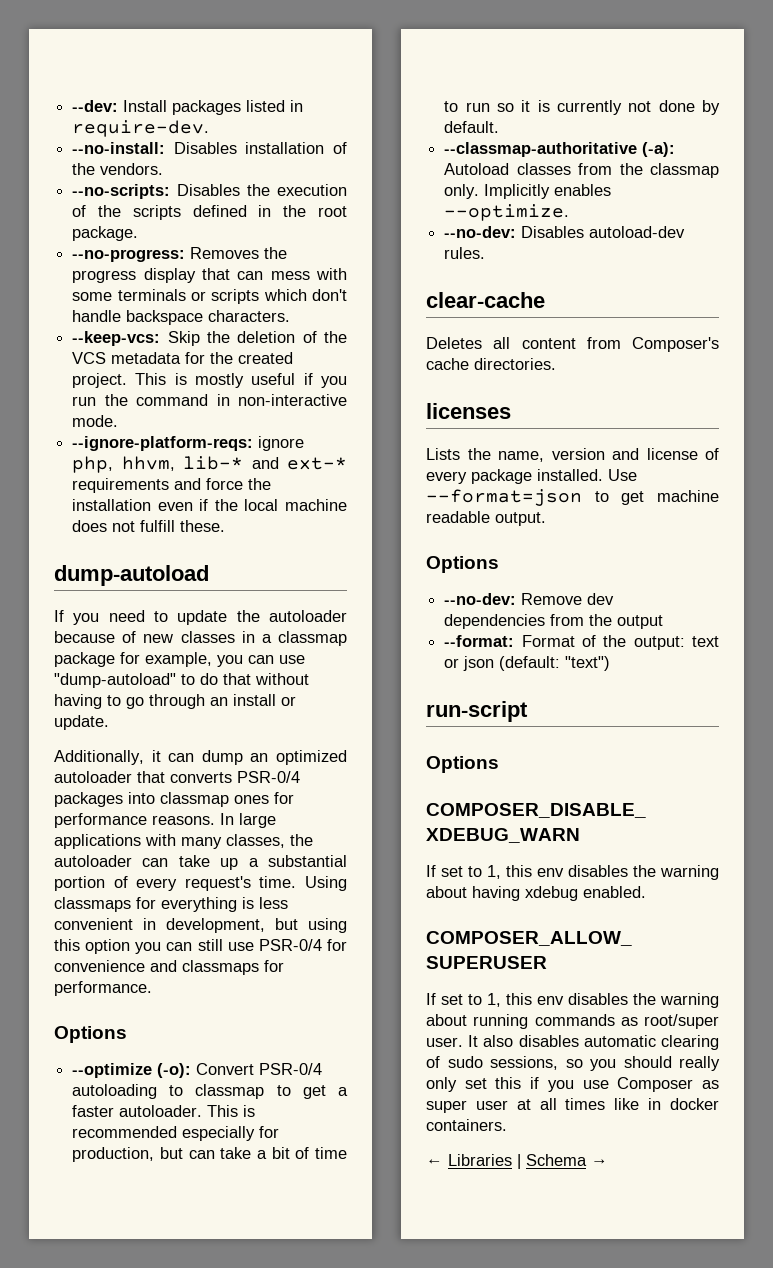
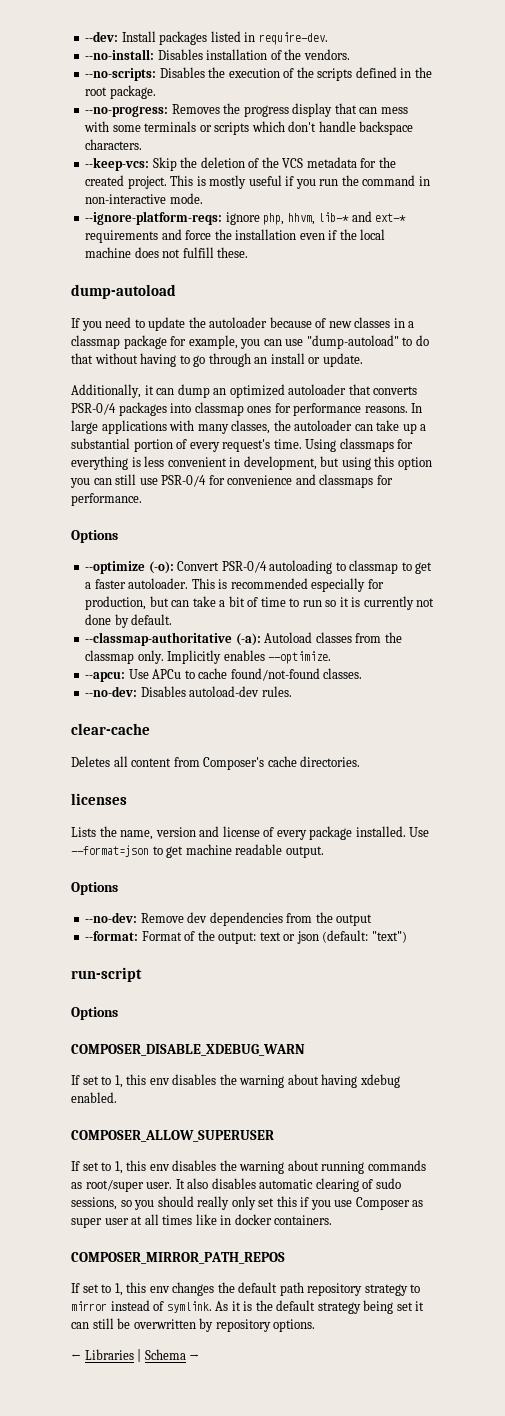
+ --apcu: Use APCu to cache found/not-found classes.
+ COMPOSER_MIRROR_PATH_REPOS
+ If set to 1, this env changes the default path repository strategy to mirror instead of symlink. As it is the default strategy being set it can still be overwritten by repository options.

